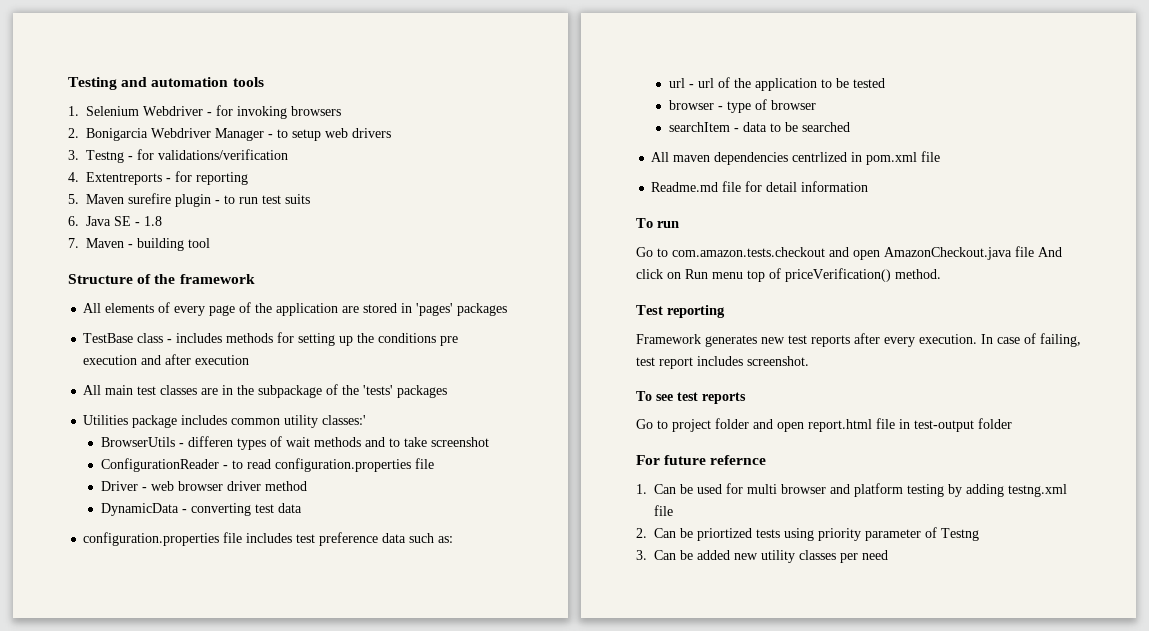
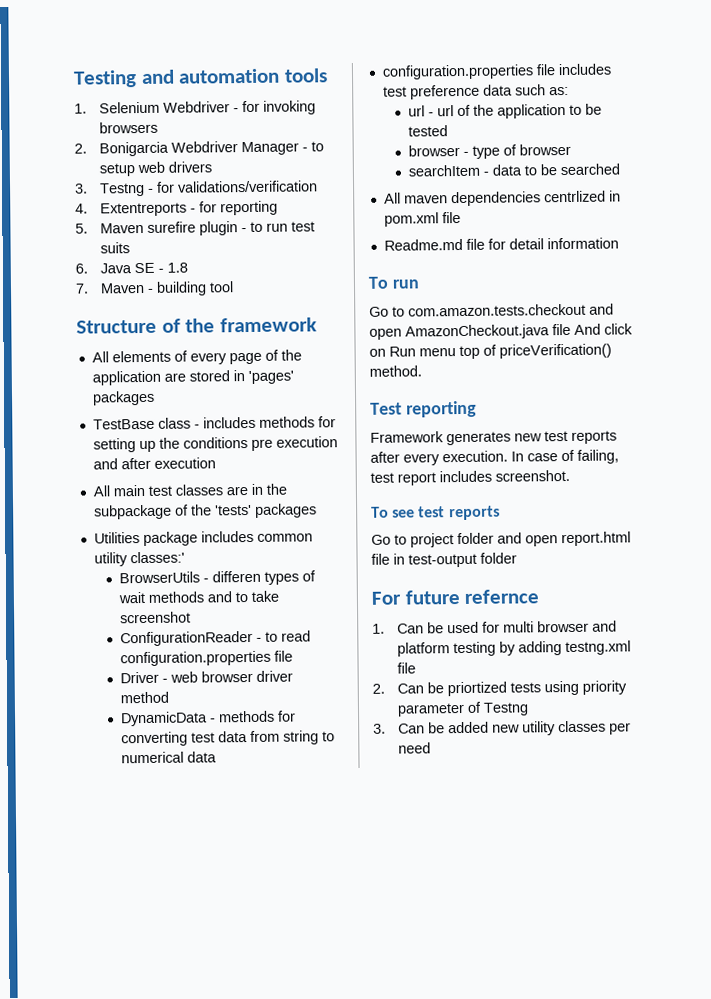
- DynamicData - converting test data
+ DynamicData - methods for converting test data from string to numerical data

